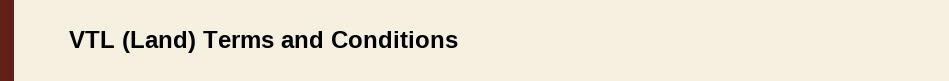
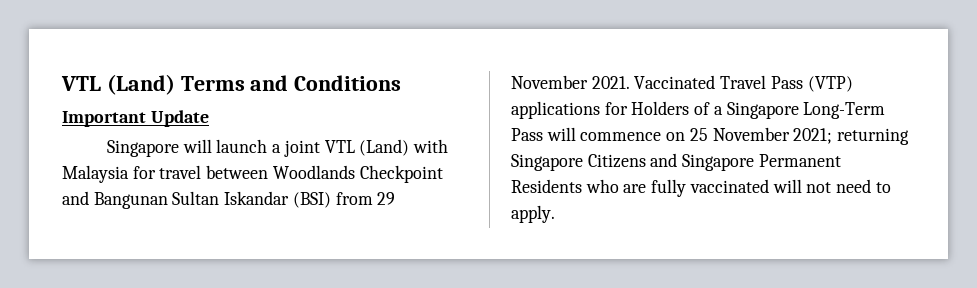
+ Important Update
+ Singapore will launch a joint VTL (Land) with Malaysia for travel between Woodlands Checkpoint and Bangunan Sultan Iskandar (BSI) from 29 November 2021. Vaccinated Travel Pass (VTP) applications for Holders of a Singapore Long-Term Pass will commence on 25 November 2021; returning Singapore Citizens and Singapore Permanent Residents who are fully vaccinated will not need to apply.

